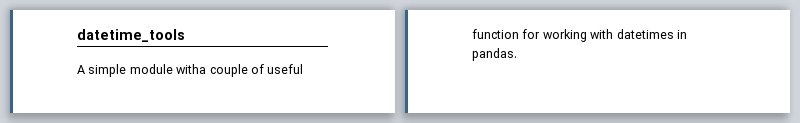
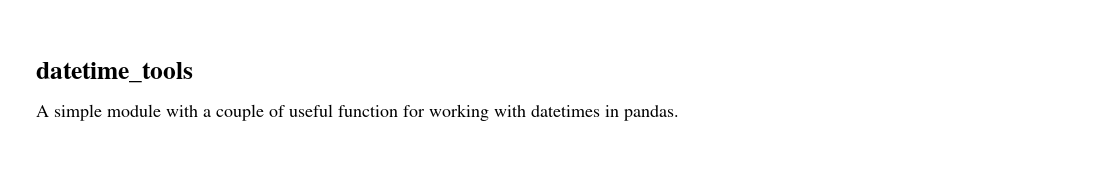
- A simple module witha couple of useful function for working with datetimes in pandas.
+ A simple module with a couple of useful function for working with datetimes in pandas.

